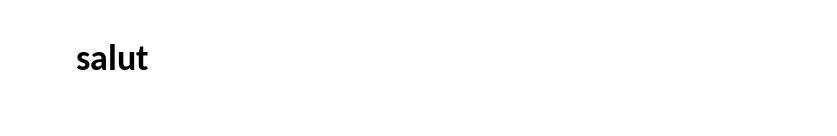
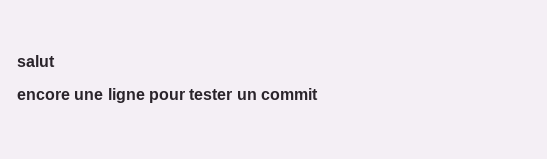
+ encore une ligne pour tester un commit

